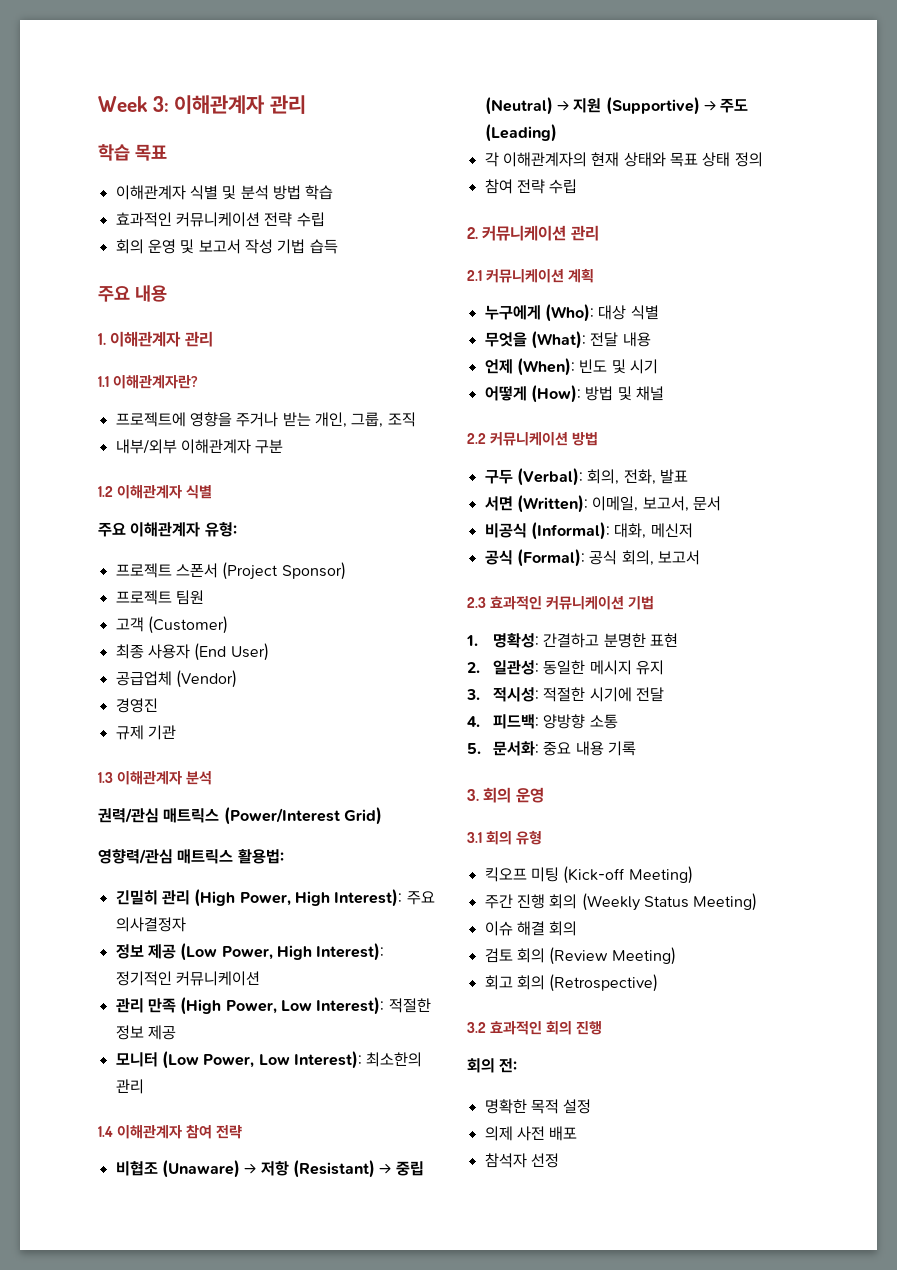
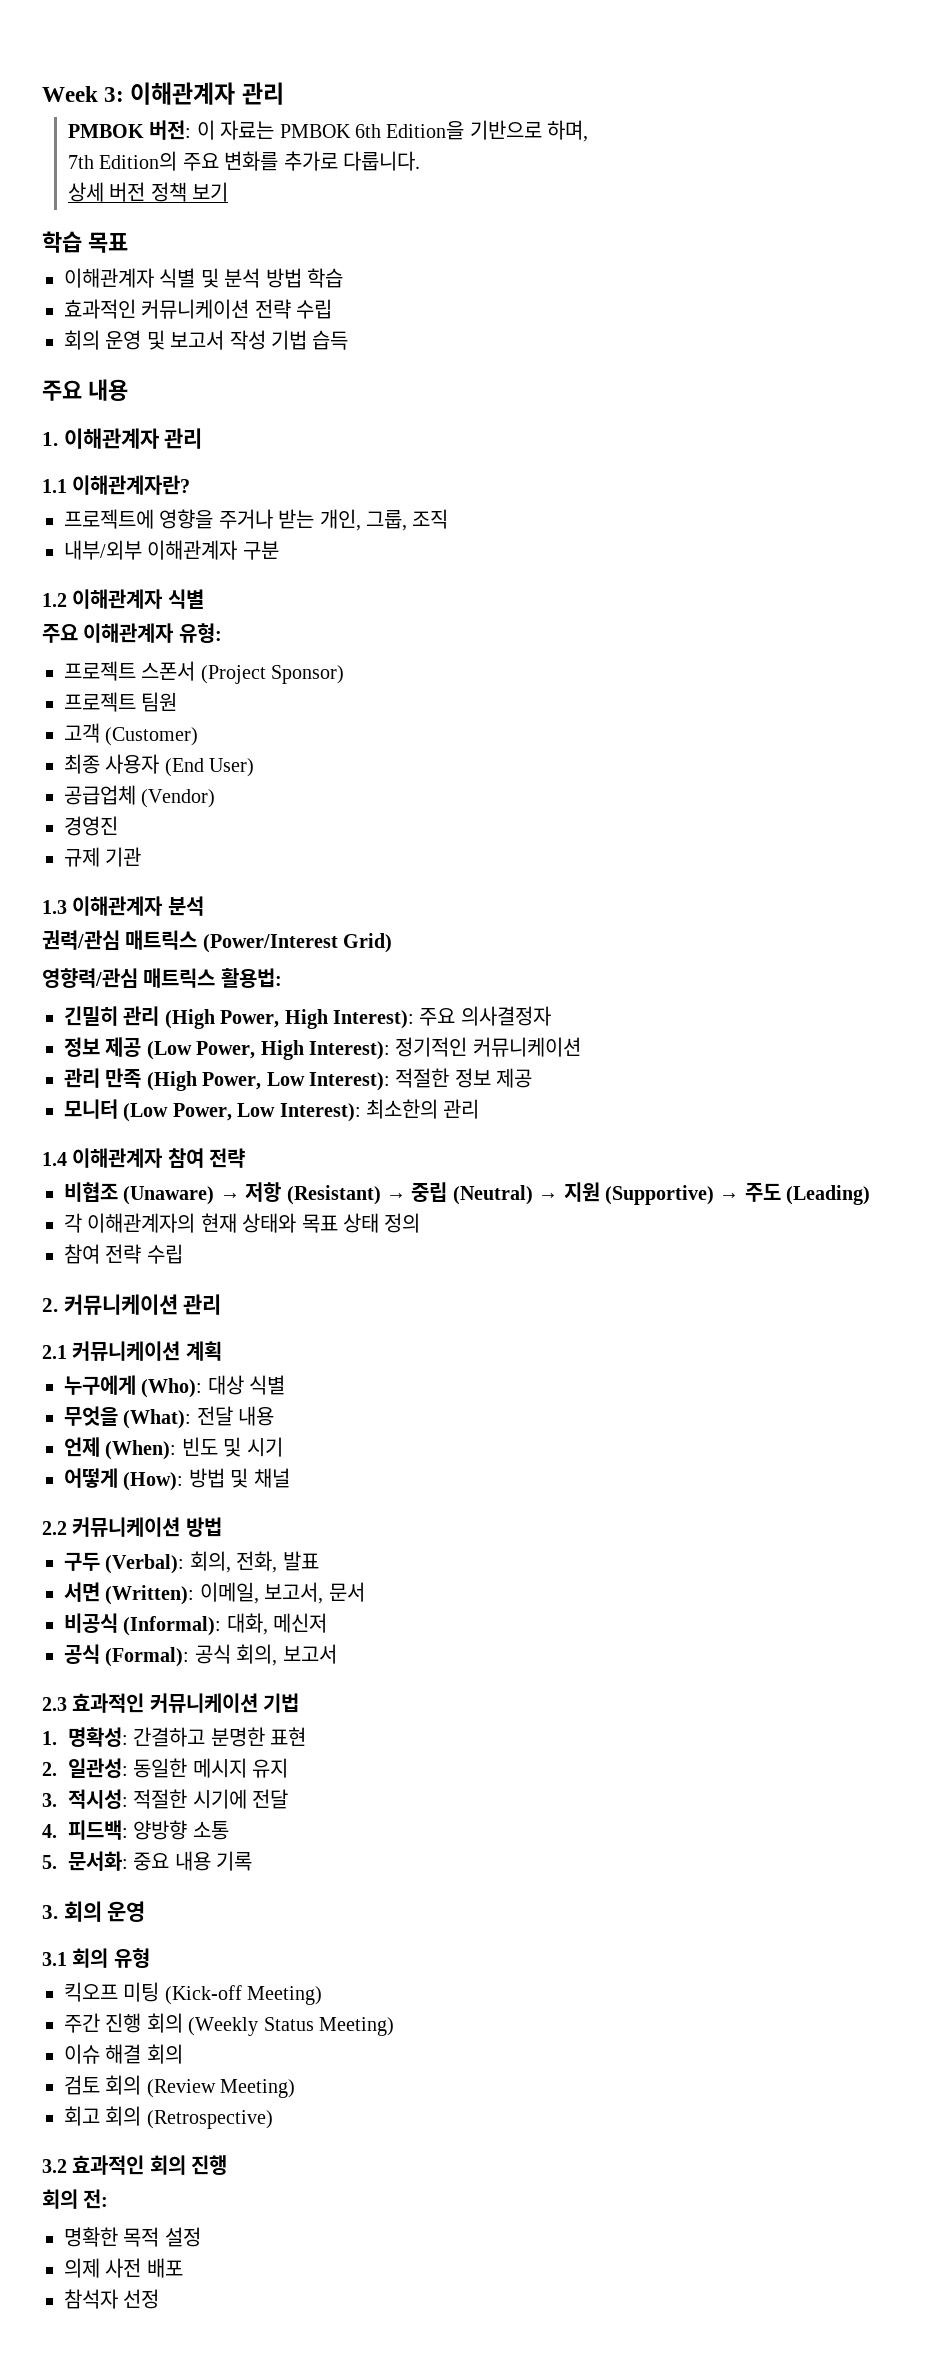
+ PMBOK 버전: 이 자료는 PMBOK 6th Edition을 기반으로 하며,
+ 7th Edition의 주요 변화를 추가로 다룹니다.
+ 상세 버전 정책 보기

